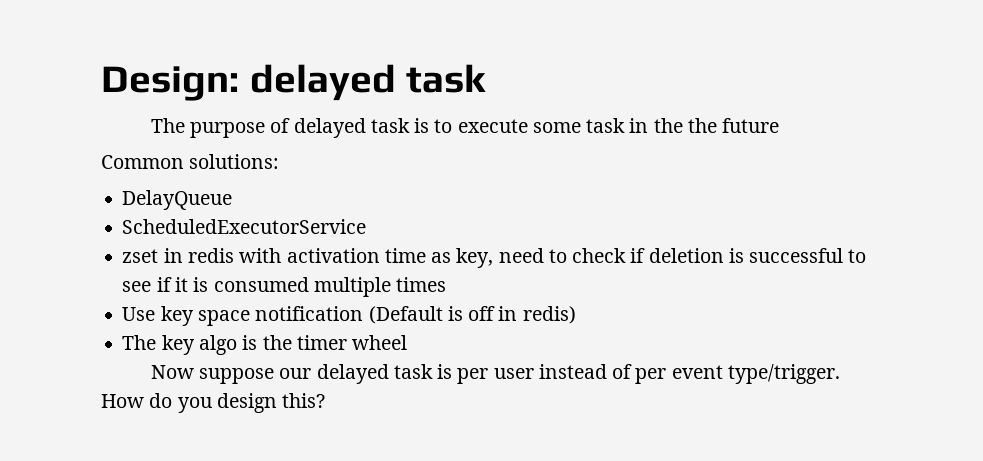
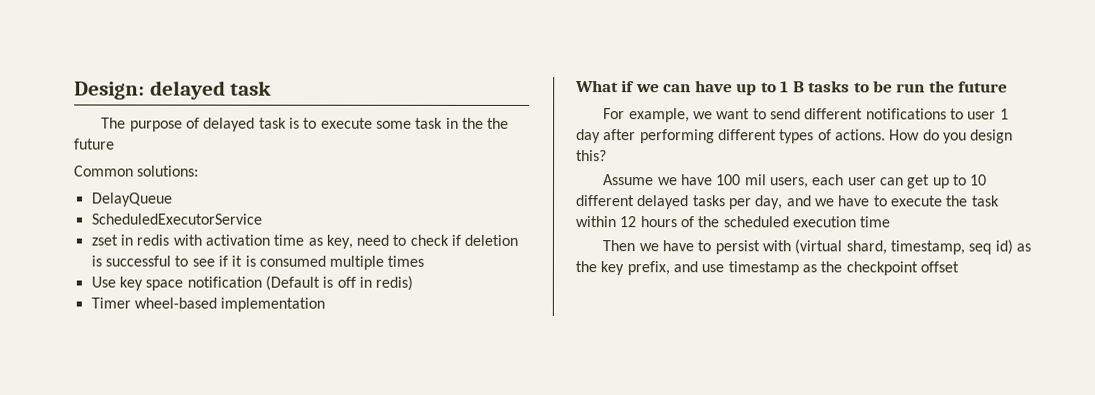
- The key algo is the timer wheel
- Now suppose our delayed task is per user instead of per event type/trigger.
+ Timer wheel-based implementation
+ What if we can have up to 1 B tasks to be run the future
+ For example, we want to send different notifications to user 1 day after performing different types of actions.
+ Assume we have 100 mil users, each user can get up to 10 different delayed tasks per day, and we have to execute the task within 12 hours of the scheduled execution time
+ Then we have to persist with (virtual shard, timestamp, seq id) as the key prefix, and use timestamp as the checkpoint offset

